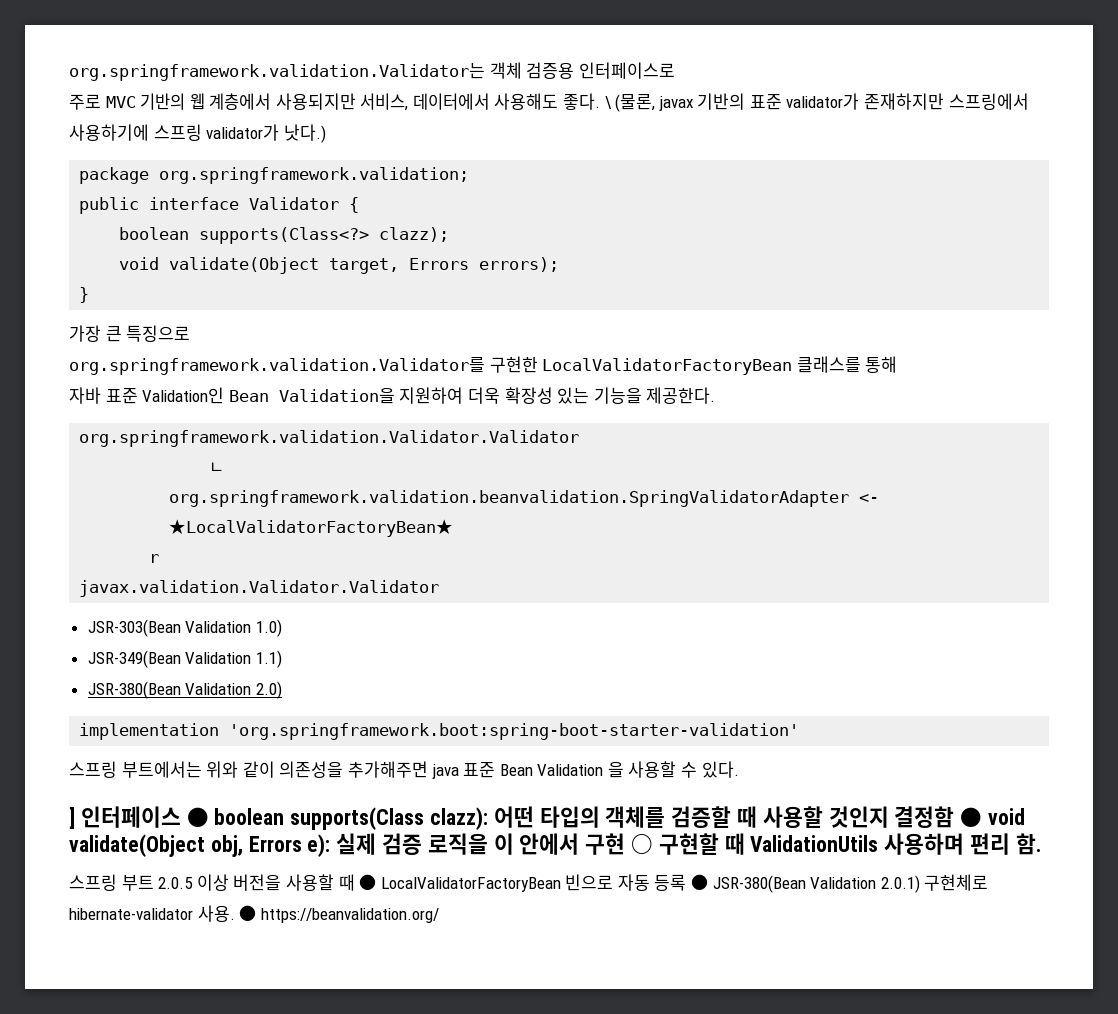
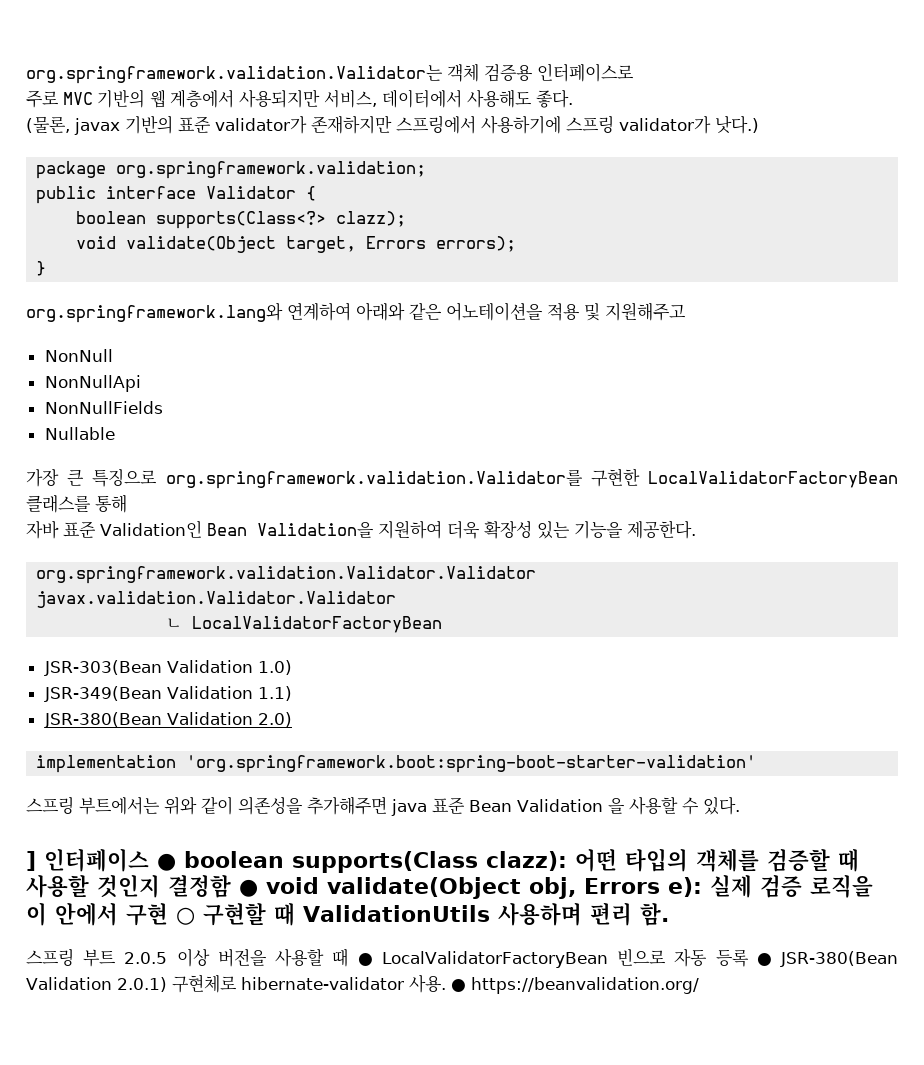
- 주로 MVC 기반의 웹 계층에서 사용되지만 서비스, 데이터에서 사용해도 좋다. \ (물론, javax 기반의 표준 validator가 존재하지만 스프링에서 사용하기에 스프링 validator가 낫다.)
+ 주로 MVC 기반의 웹 계층에서 사용되지만 서비스, 데이터에서 사용해도 좋다.
+ (물론, javax 기반의 표준 validator가 존재하지만 스프링에서 사용하기에 스프링 validator가 낫다.)
+ org.springframework.lang와 연계하여 아래와 같은 어노테이션을 적용 및 지원해주고
+ NonNull
+ NonNullApi
+ NonNullFields
+ Nullable
- 가장 큰 특징으로
- org.springframework.validation.Validator를 구현한 LocalValidatorFactoryBean 클래스를 통해
+ 가장 큰 특징으로 org.springframework.validation.Validator를 구현한 LocalValidatorFactoryBean 클래스를 통해
- org.springframework.validation.Validator.Validator
+ org.springframework.validation.Validator.Validator javax.validation.Validator.Validator
- ㄴ
- org.springframework.validation.beanvalidation.SpringValidatorAdapter <- ★LocalValidatorFactoryBean★
- r
- javax.validation.Validator.Validator
+ ㄴ LocalValidatorFactoryBean

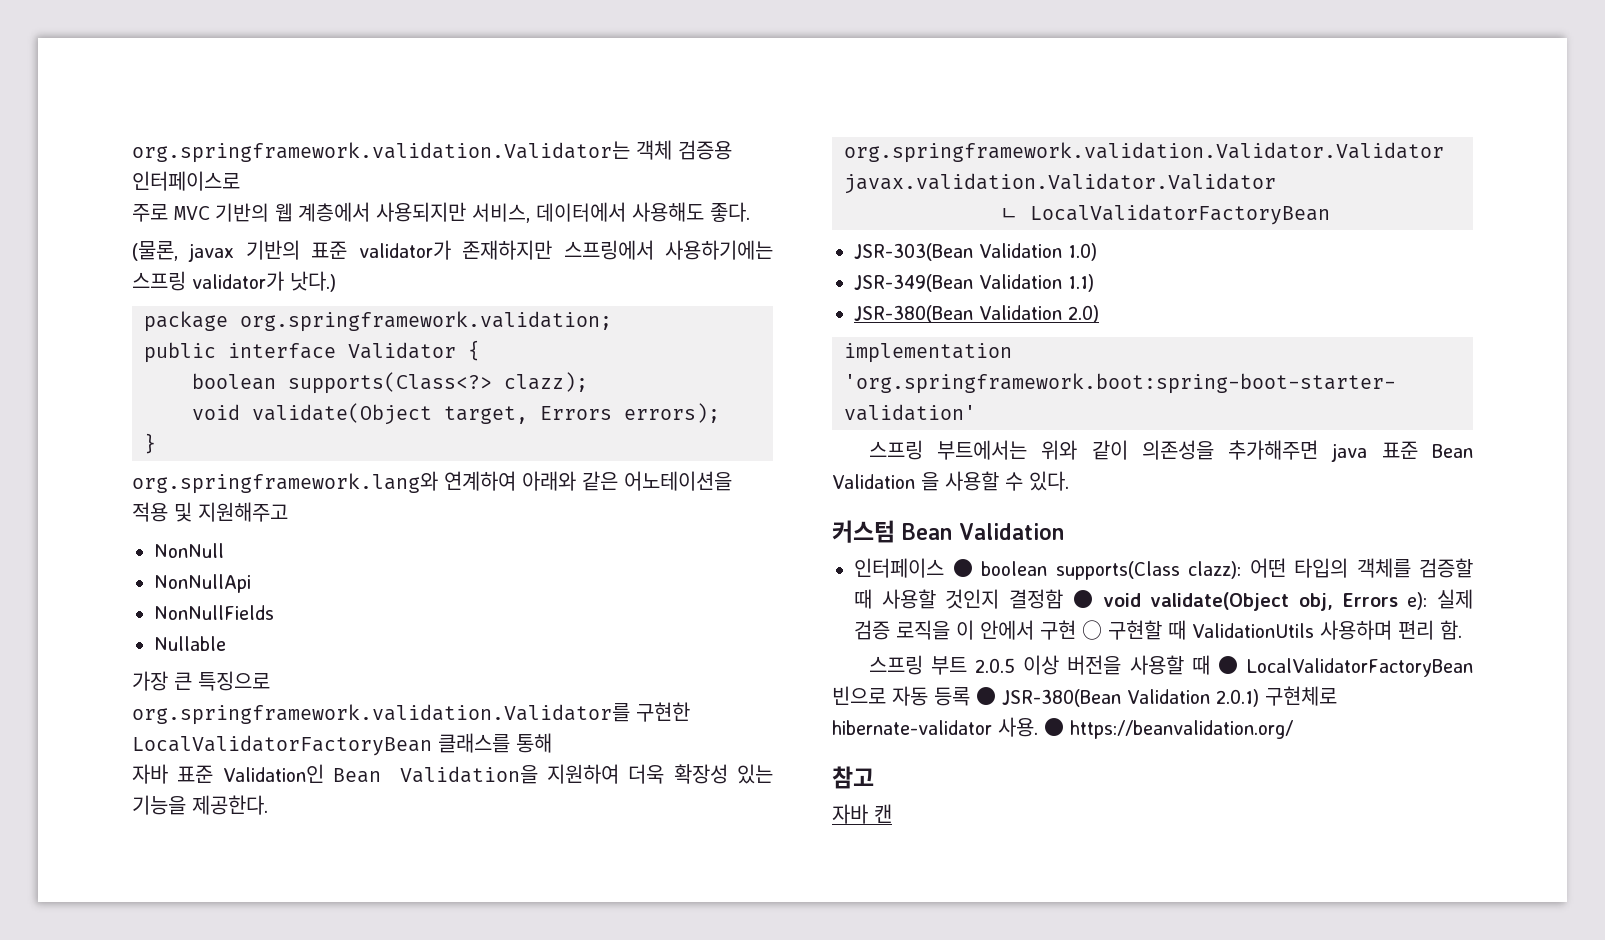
- (물론, javax 기반의 표준 validator가 존재하지만 스프링에서 사용하기에 스프링 validator가 낫다.)
+ (물론, javax 기반의 표준 validator가 존재하지만 스프링에서 사용하기에는 스프링 validator가 낫다.)
- ] 인터페이스 ● boolean supports(Class clazz): 어떤 타입의 객체를 검증할 때 사용할 것인지 결정함 ● void validate(Object obj, Errors e): 실제 검증 로직을 이 안에서 구현 ○ 구현할 때 ValidationUtils 사용하며 편리 함.
+ 커스텀 Bean Validation
+ 인터페이스 ● boolean supports(Class clazz): 어떤 타입의 객체를 검증할 때 사용할 것인지 결정함 ● void validate(Object obj, Errors e): 실제 검증 로직을 이 안에서 구현 ○ 구현할 때 ValidationUtils 사용하며 편리 함.
+ 참고
+ 자바 캔

